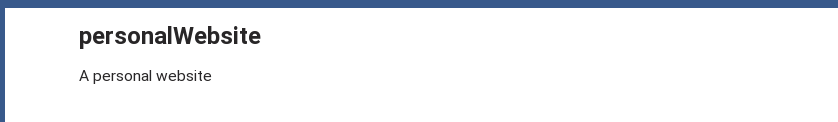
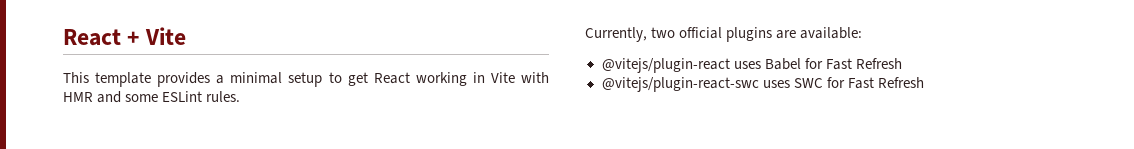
- personalWebsite
- A personal website
+ React + Vite
+ This template provides a minimal setup to get React working in Vite with HMR and some ESLint rules.
+ Currently, two official plugins are available:
+ @vitejs/plugin-react uses Babel for Fast Refresh
+ @vitejs/plugin-react-swc uses SWC for Fast Refresh

